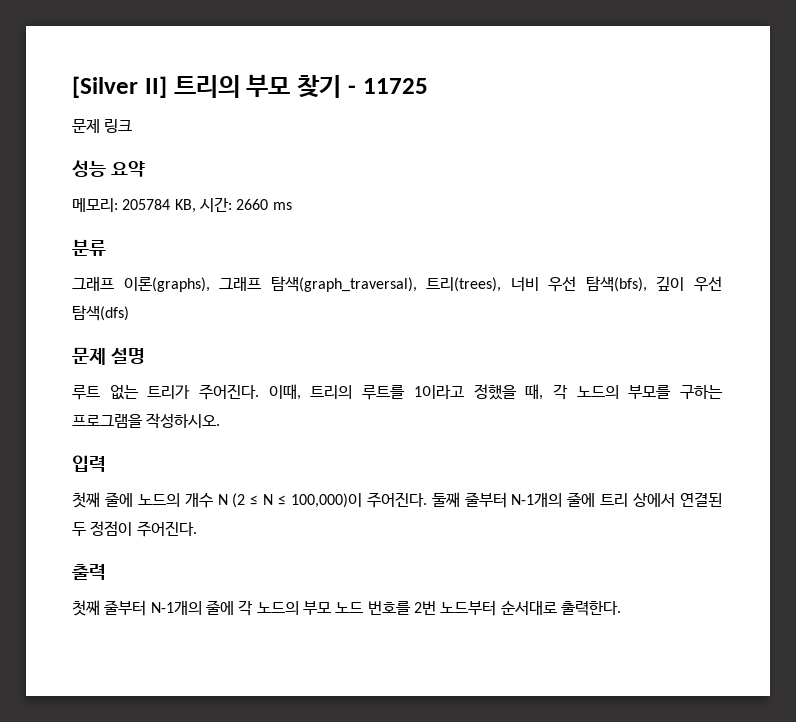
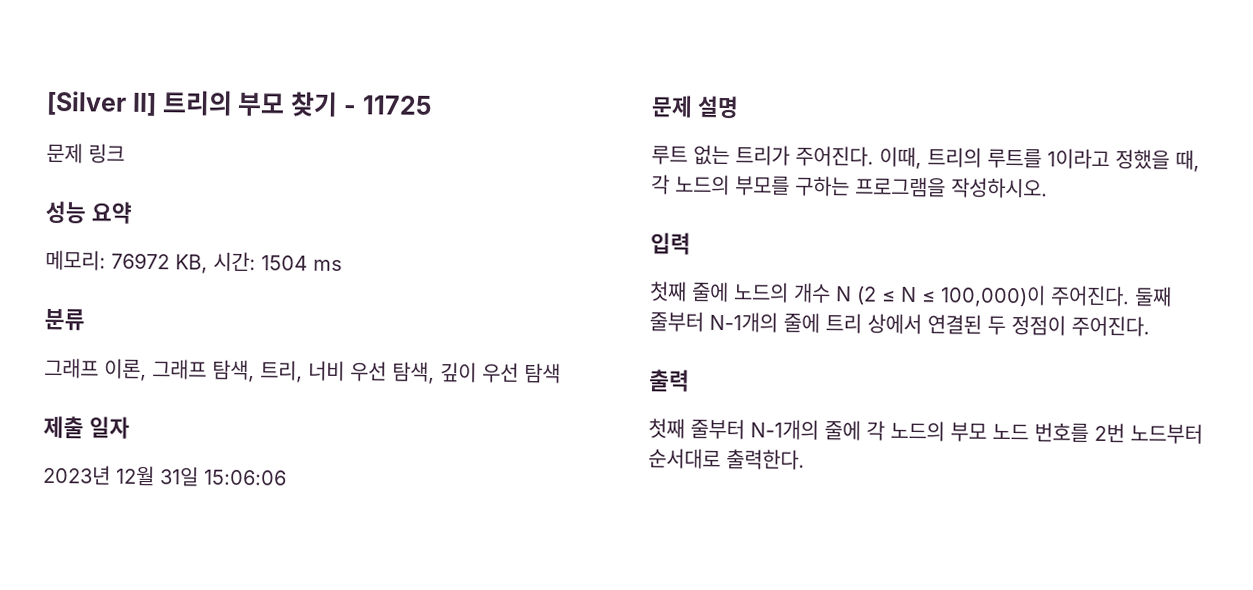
- 메모리: 205784 KB, 시간: 2660 ms
+ 메모리: 76972 KB, 시간: 1504 ms
- 그래프 이론(graphs), 그래프 탐색(graph_traversal), 트리(trees), 너비 우선 탐색(bfs), 깊이 우선 탐색(dfs)
+ 그래프 이론, 그래프 탐색, 트리, 너비 우선 탐색, 깊이 우선 탐색
+ 제출 일자
+ 2023년 12월 31일 15:06:06

